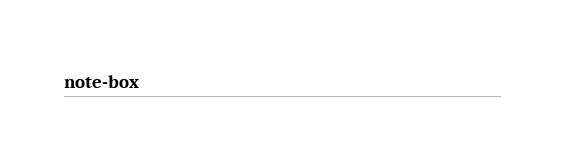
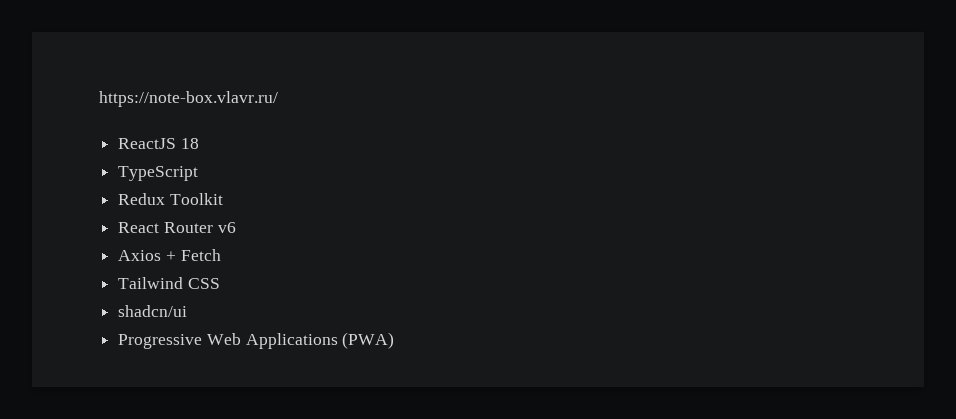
- note-box
+ https://note-box.vlavr.ru/
+ ReactJS 18
+ TypeScript
+ Redux Toolkit
+ React Router v6
+ Axios + Fetch
+ Tailwind CSS
+ shadcn/ui
+ Progressive Web Applications (PWA)

